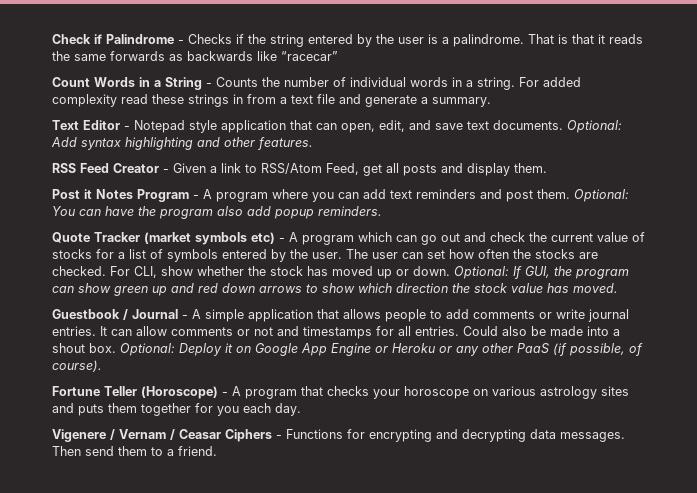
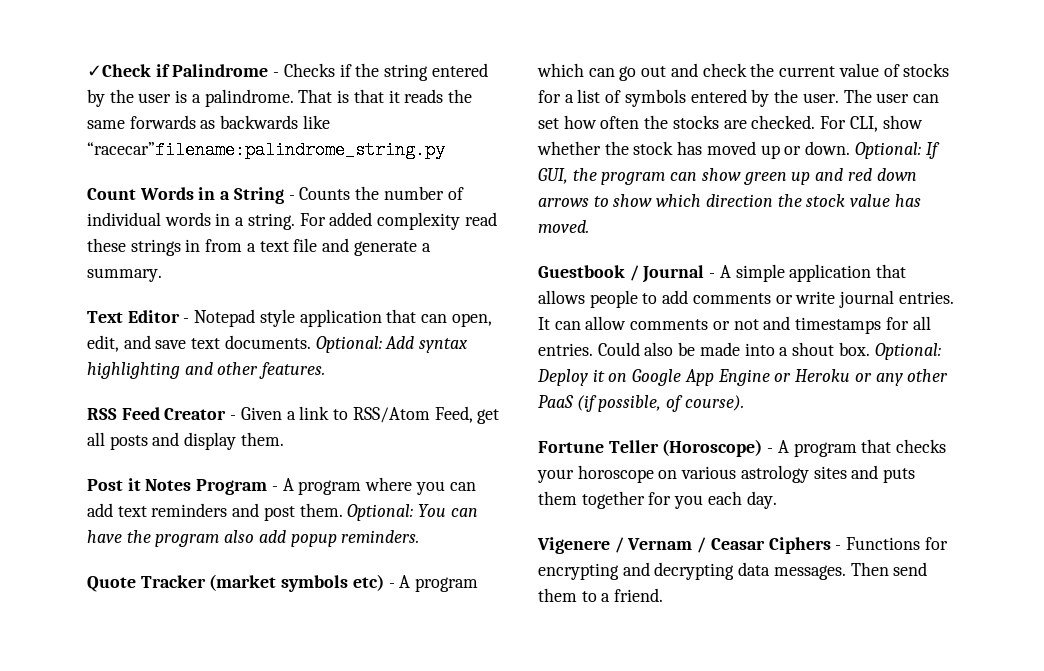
- Check if Palindrome - Checks if the string entered by the user is a palindrome.
+ ✓Check if Palindrome - Checks if the string entered by the user is a palindrome.
- That is that it reads the same forwards as backwards like “racecar”
+ That is that it reads the same forwards as backwards like “racecar”filename:palindrome_string.py

